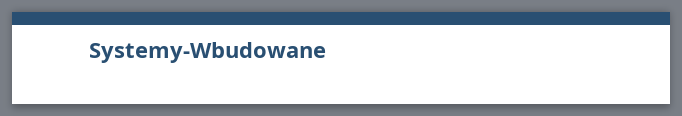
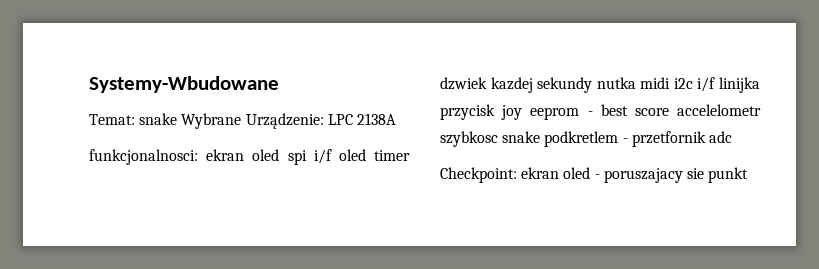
+ Temat: snake Wybrane Urządzenie: LPC 2138A
+ funkcjonalnosci: ekran oled spi i/f oled timer dzwiek kazdej sekundy nutka midi i2c i/f linijka przycisk joy eeprom - best score accelelometr szybkosc snake podkretlem - przetfornik adc
+ Checkpoint: ekran oled - poruszajacy sie punkt

